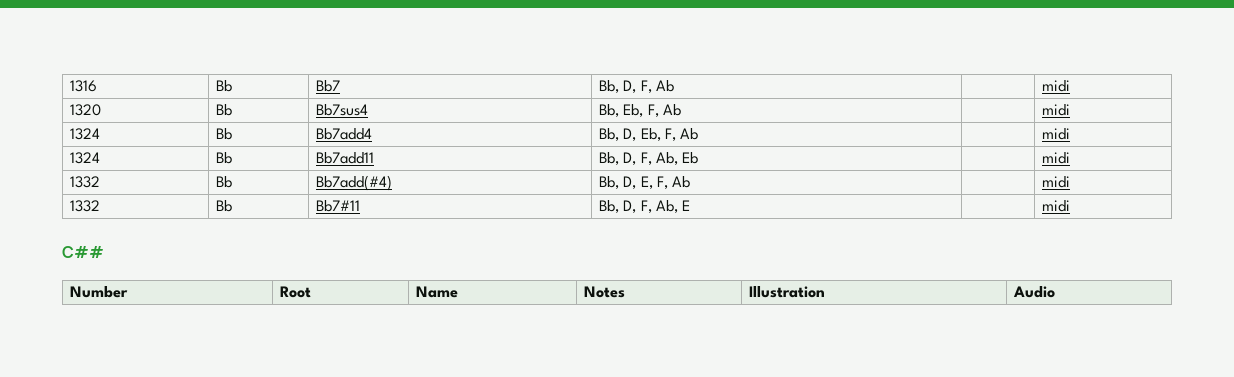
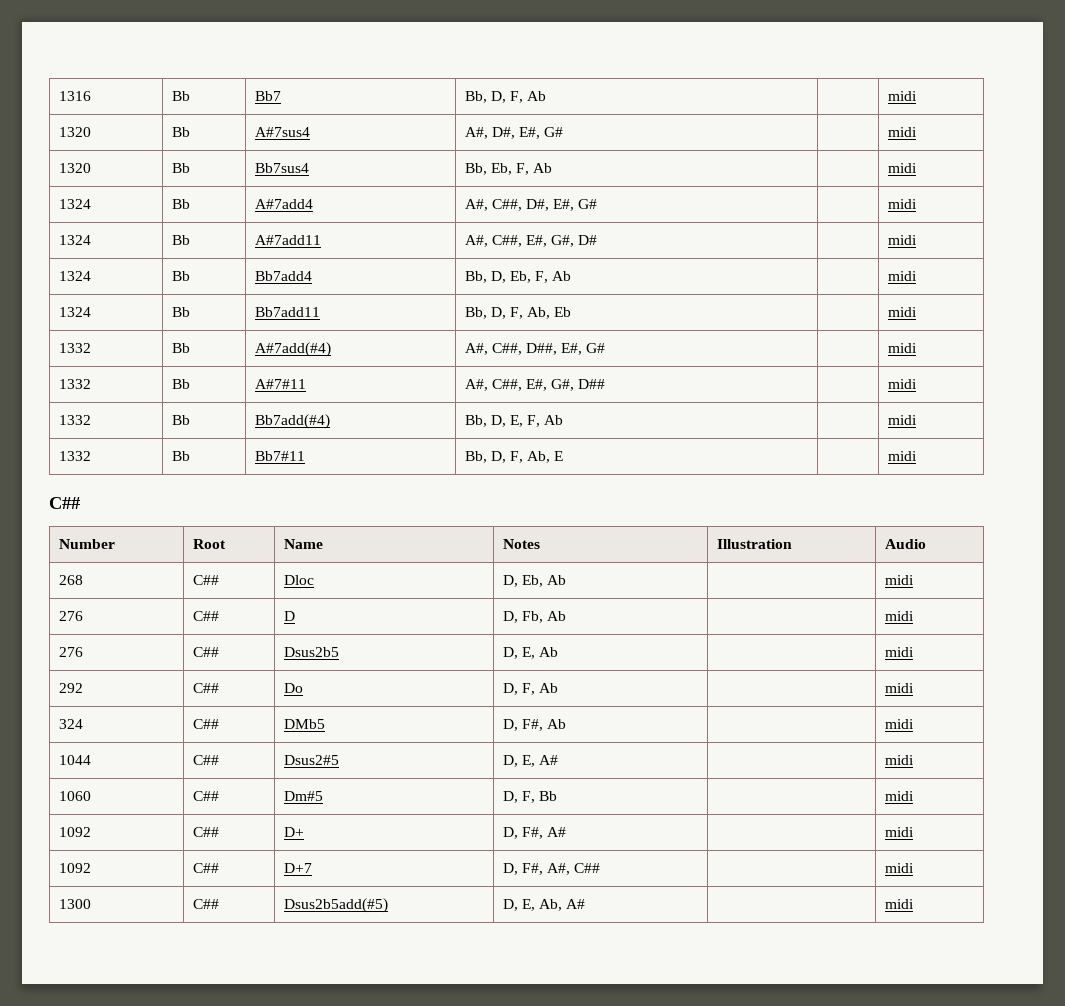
+ 1320 | Bb | A#7sus4 | A#, D#, E#, G# | | midi
+ 1324 | Bb | A#7add4 | A#, C##, D#, E#, G# | | midi
+ 1324 | Bb | A#7add11 | A#, C##, E#, G#, D# | | midi
+ 1332 | Bb | A#7add(#4) | A#, C##, D##, E#, G# | | midi
+ 1332 | Bb | A#7#11 | A#, C##, E#, G#, D## | | midi
+ 268 | C## | Dloc | D, Eb, Ab | | midi
+ 276 | C## | D | D, Fb, Ab | | midi
+ 276 | C## | Dsus2b5 | D, E, Ab | | midi
+ 292 | C## | Do | D, F, Ab | | midi
+ 324 | C## | DMb5 | D, F#, Ab | | midi
+ 1044 | C## | Dsus2#5 | D, E, A# | | midi
+ 1060 | C## | Dm#5 | D, F, Bb | | midi
+ 1092 | C## | D+ | D, F#, A# | | midi
+ 1092 | C## | D+7 | D, F#, A#, C## | | midi
+ 1300 | C## | Dsus2b5add(#5) | D, E, Ab, A# | | midi

